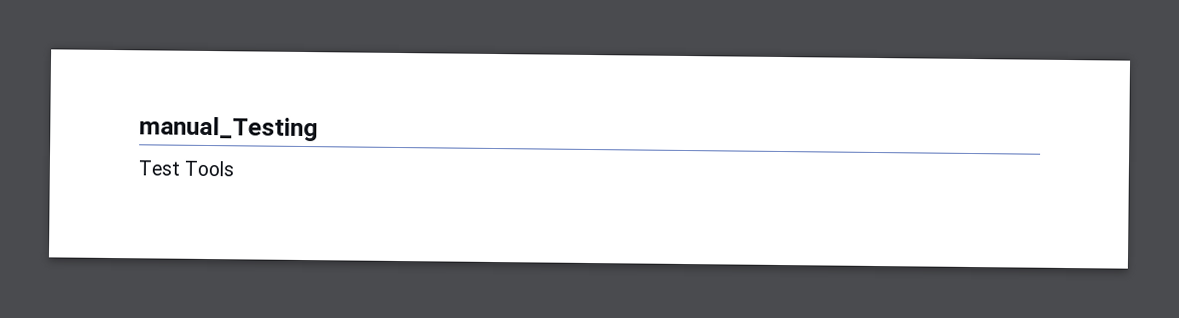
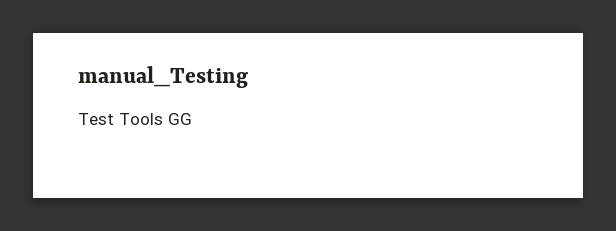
- Test Tools
+ Test Tools GG

